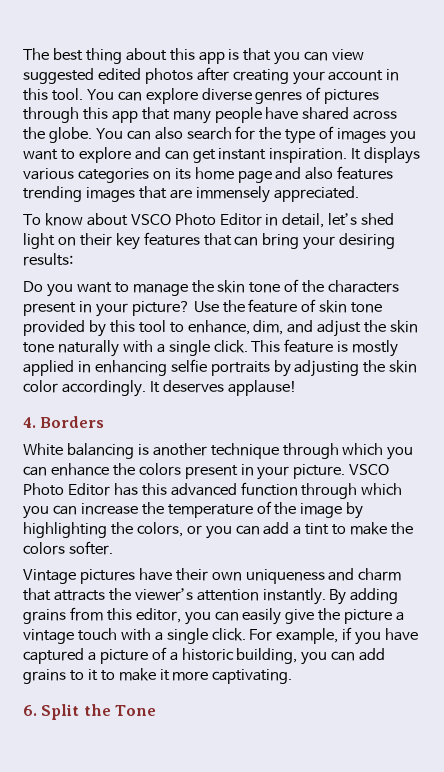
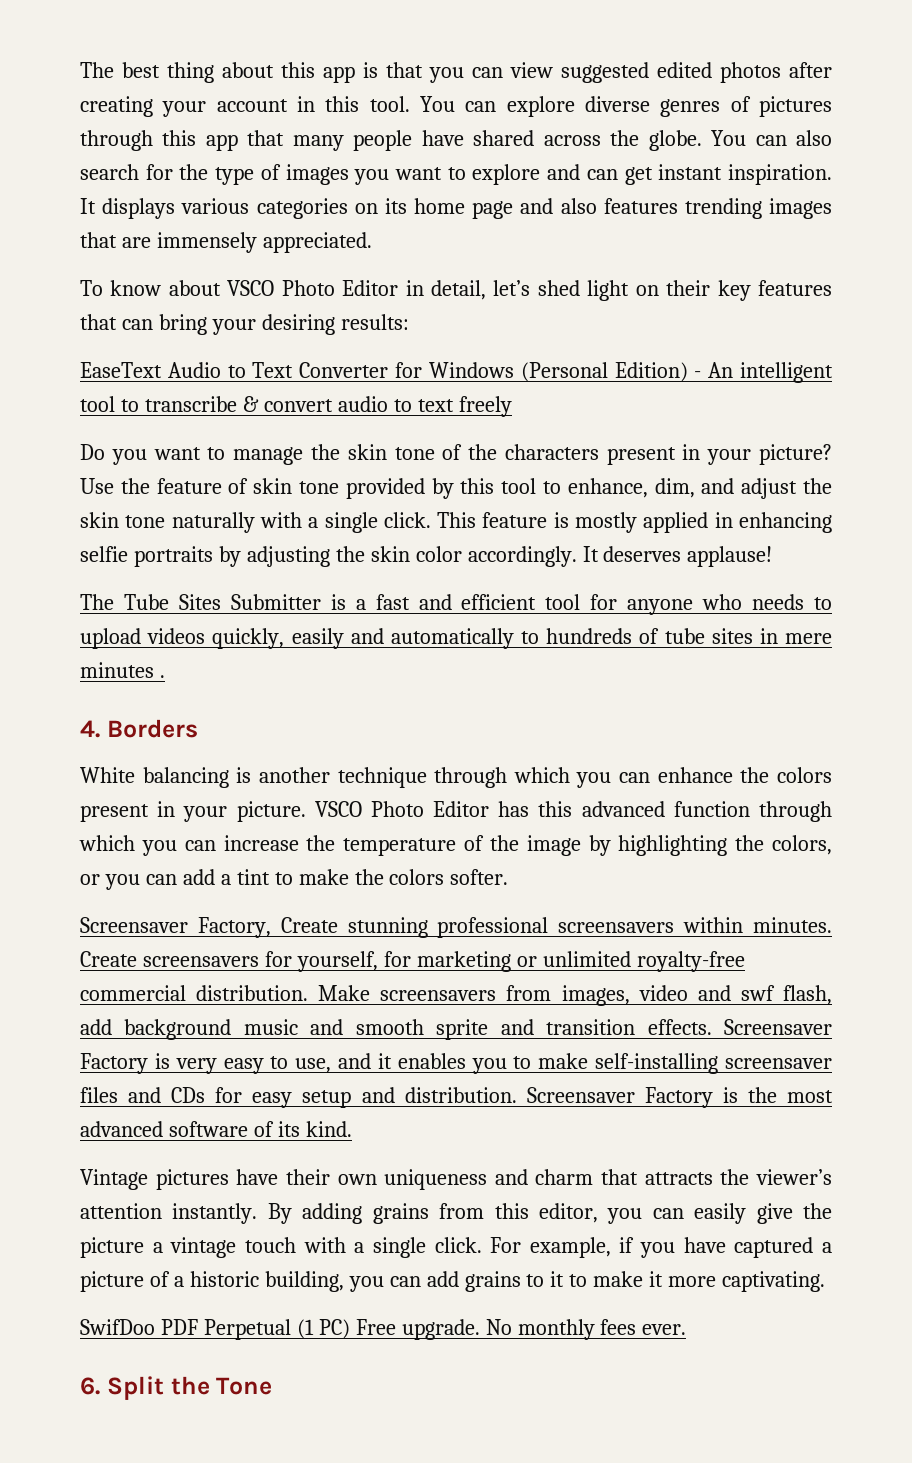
+ EaseText Audio to Text Converter for Windows (Personal Edition) - An intelligent tool to transcribe & convert audio to text freely
+ The Tube Sites Submitter is a fast and efficient tool for anyone who needs to upload videos quickly, easily and automatically to hundreds of tube sites in mere minutes .
+ Screensaver Factory, Create stunning professional screensavers within minutes. Create screensavers for yourself, for marketing or unlimited royalty-free commercial distribution. Make screensavers from images, video and swf flash, add background music and smooth sprite and transition effects. Screensaver Factory is very easy to use, and it enables you to make self-installing screensaver files and CDs for easy setup and distribution. Screensaver Factory is the most advanced software of its kind.
+ SwifDoo PDF Perpetual (1 PC) Free upgrade. No monthly fees ever.

